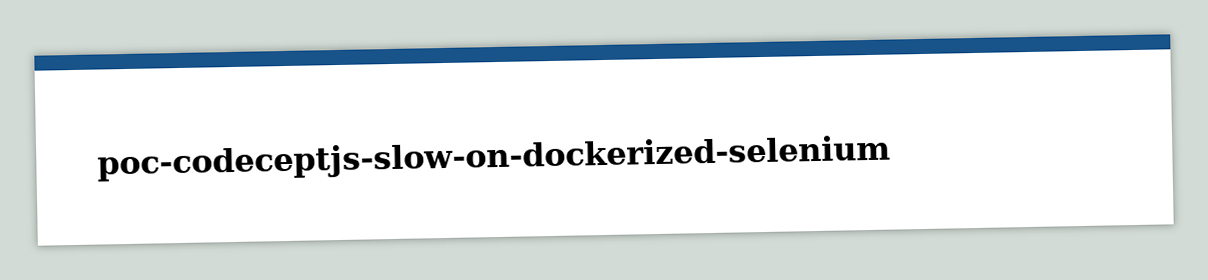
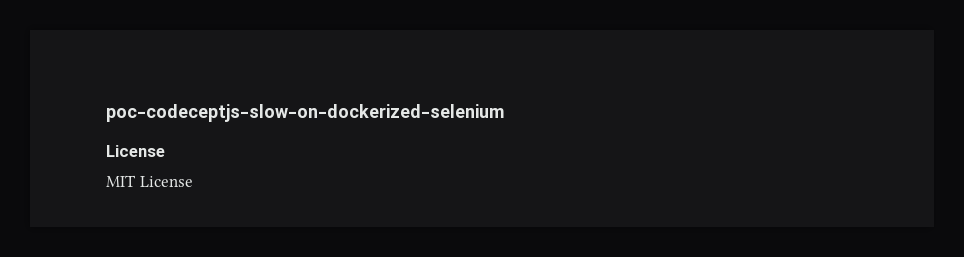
  poc-codeceptjs-slow-on-dockerized-selenium
+ License
+ MIT License

